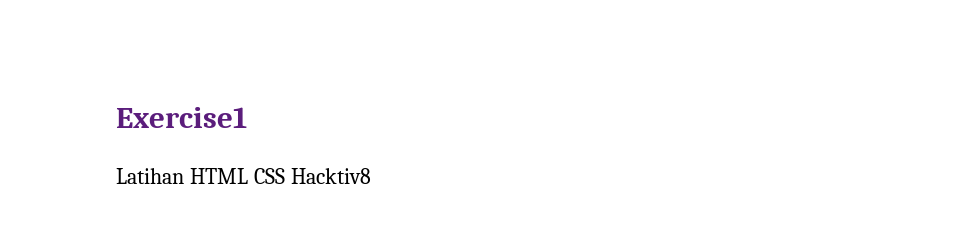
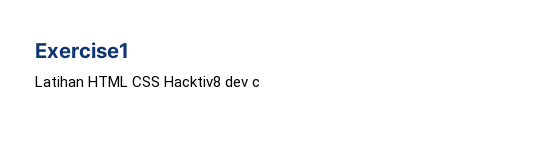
- Latihan HTML CSS Hacktiv8
+ Latihan HTML CSS Hacktiv8 dev c

